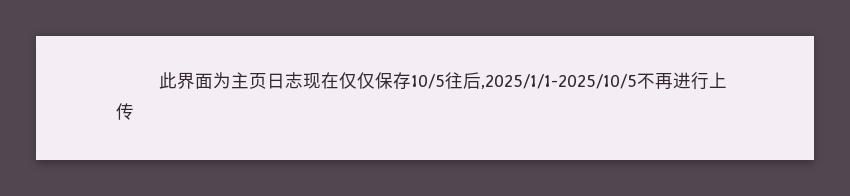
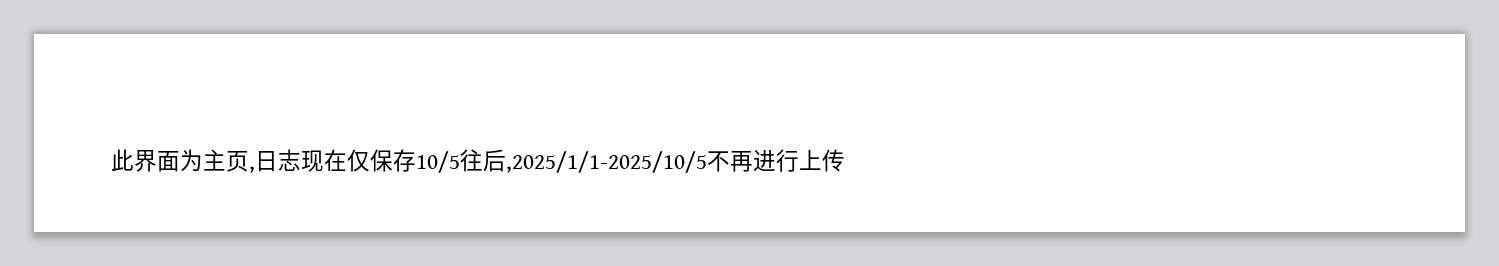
- 此界面为主页日志现在仅仅保存10/5往后,2025/1/1-2025/10/5不再进行上传
+ 此界面为主页,日志现在仅保存10/5往后,2025/1/1-2025/10/5不再进行上传

